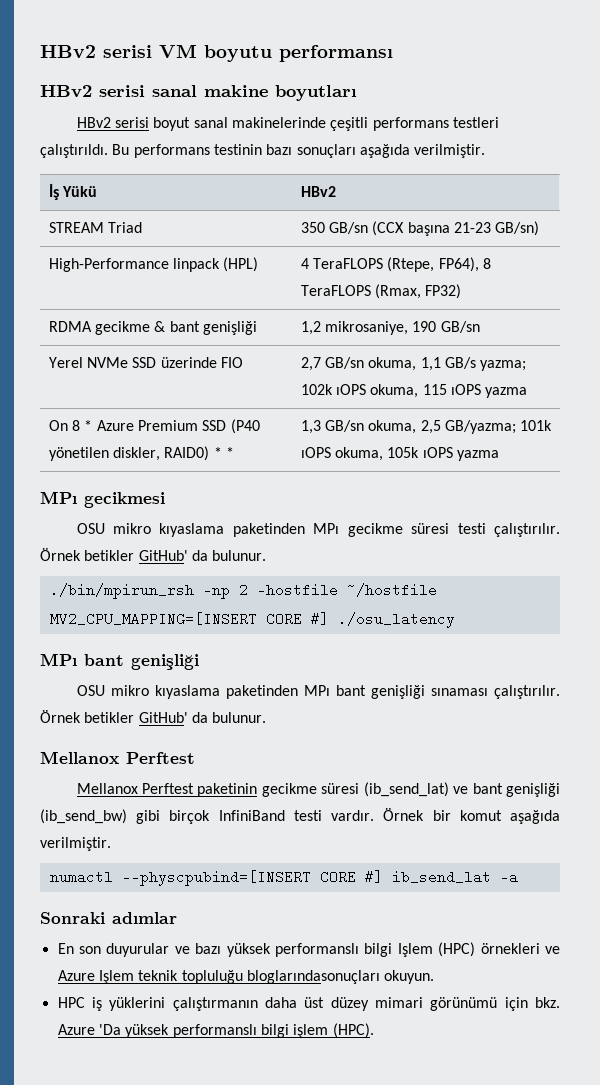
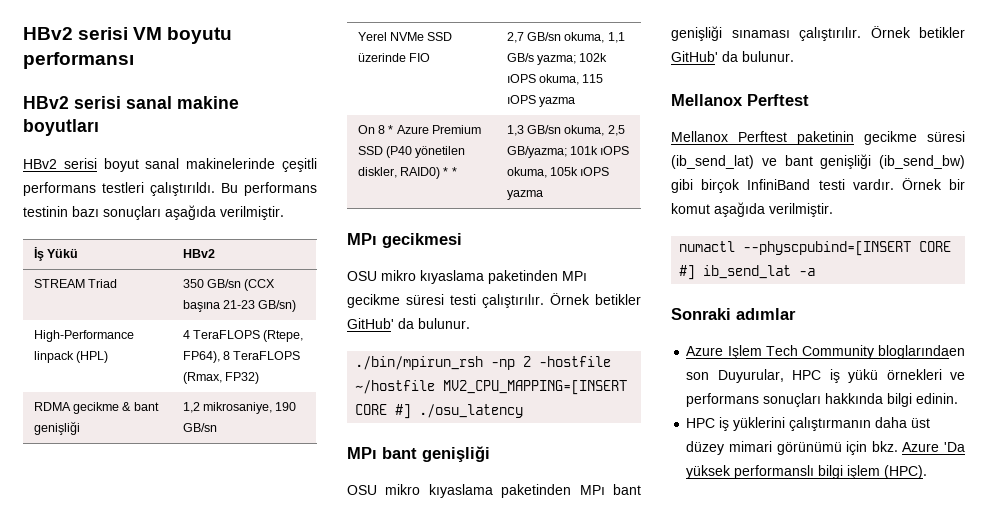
- En son duyurular ve bazı yüksek performanslı bilgi Işlem (HPC) örnekleri ve Azure Işlem teknik topluluğu bloglarındasonuçları okuyun.
+ Azure Işlem Tech Community bloglarındaen son Duyurular, HPC iş yükü örnekleri ve performans sonuçları hakkında bilgi edinin.

